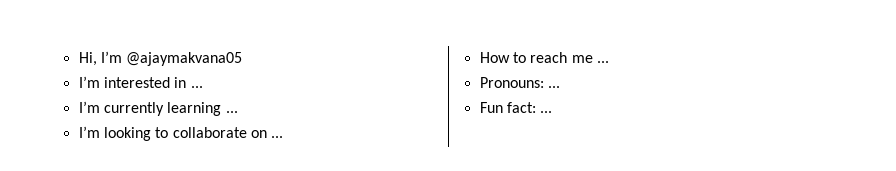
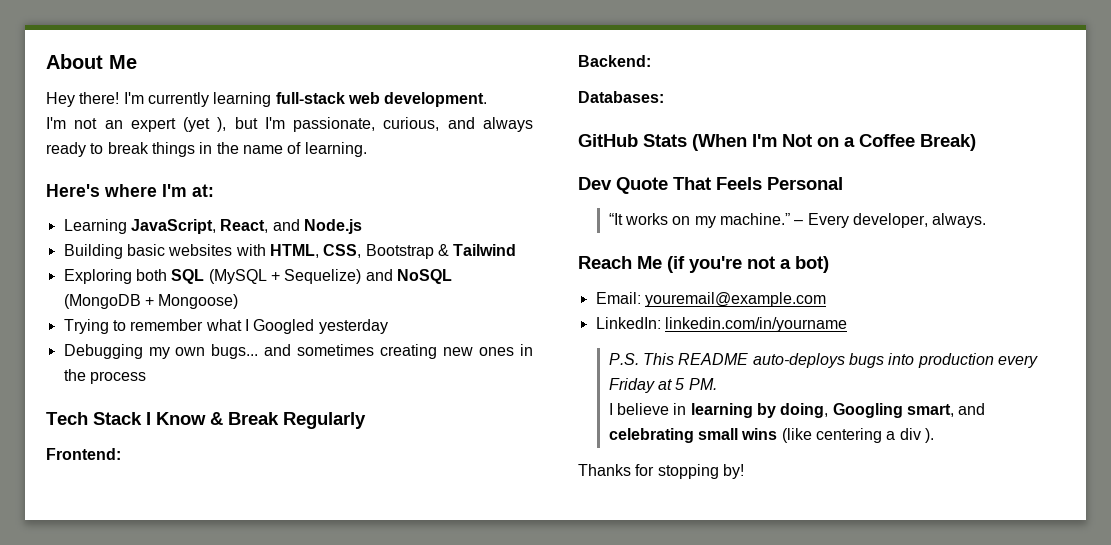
- Hi, I’m @ajaymakvana05
- I’m interested in ...
- I’m currently learning ...
- I’m looking to collaborate on ...
- How to reach me ...
- Pronouns: ...
- Fun fact: ...
+ About Me
+ Hey there! I'm currently learning full-stack web development.
+ I'm not an expert (yet ), but I'm passionate, curious, and always ready to break things in the name of learning.
+ Here's where I'm at:
+ Learning JavaScript, React, and Node.js
+ Building basic websites with HTML, CSS, Bootstrap & Tailwind
+ Exploring both SQL (MySQL + Sequelize) and NoSQL (MongoDB + Mongoose)
+ Trying to remember what I Googled yesterday
+ Debugging my own bugs... and sometimes creating new ones in the process
+ Tech Stack I Know & Break Regularly
+ Frontend:
+ Backend:
+ Databases:
+ GitHub Stats (When I'm Not on a Coffee Break)
+ Dev Quote That Feels Personal
+ “It works on my machine.” – Every developer, always.
+ Reach Me (if you're not a bot)
+ Email: youremail@example.com
+ LinkedIn: linkedin.com/in/yourname
+ P.S. This README auto-deploys bugs into production every Friday at 5 PM.
+ I believe in learning by doing, Googling smart, and celebrating small wins (like centering a div ).
+ Thanks for stopping by!

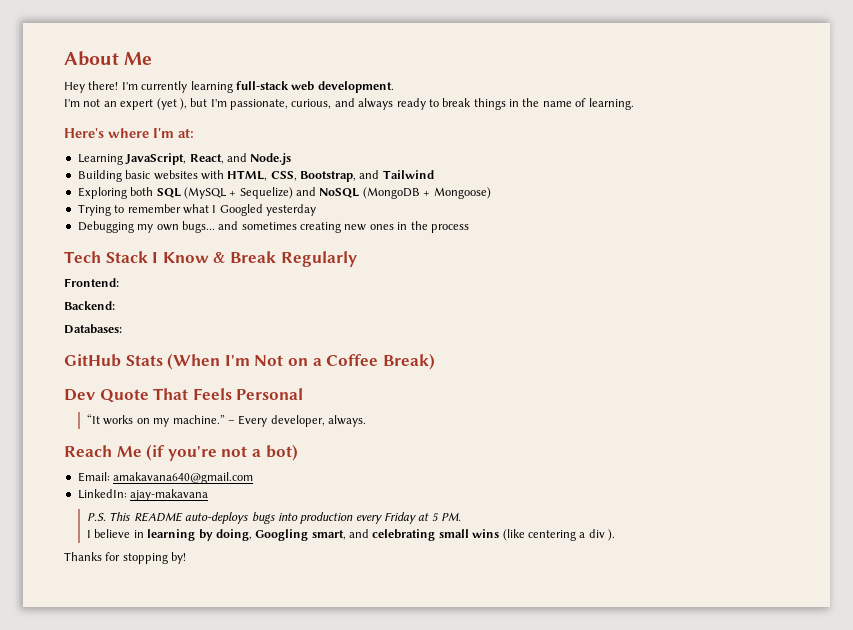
- Building basic websites with HTML, CSS, Bootstrap & Tailwind
+ Building basic websites with HTML, CSS, Bootstrap, and Tailwind
- Email: youremail@example.com
+ Email: amakavana640@gmail.com
- LinkedIn: linkedin.com/in/yourname
+ LinkedIn: ajay-makavana

